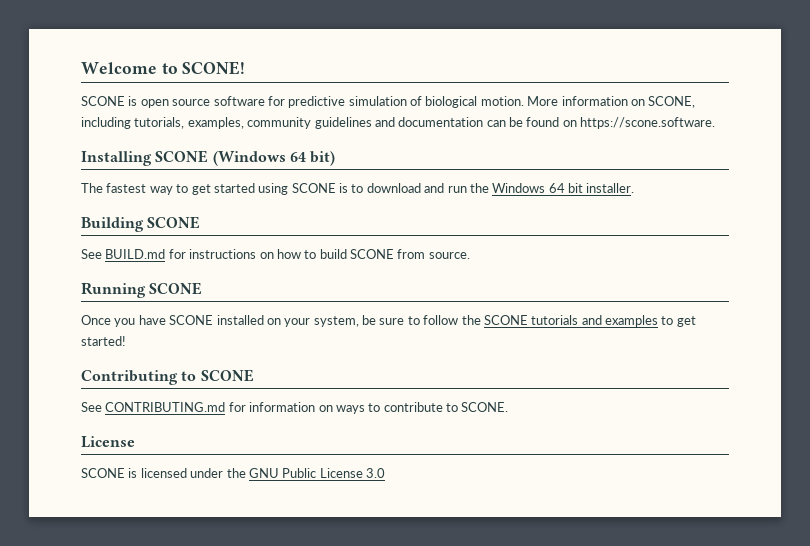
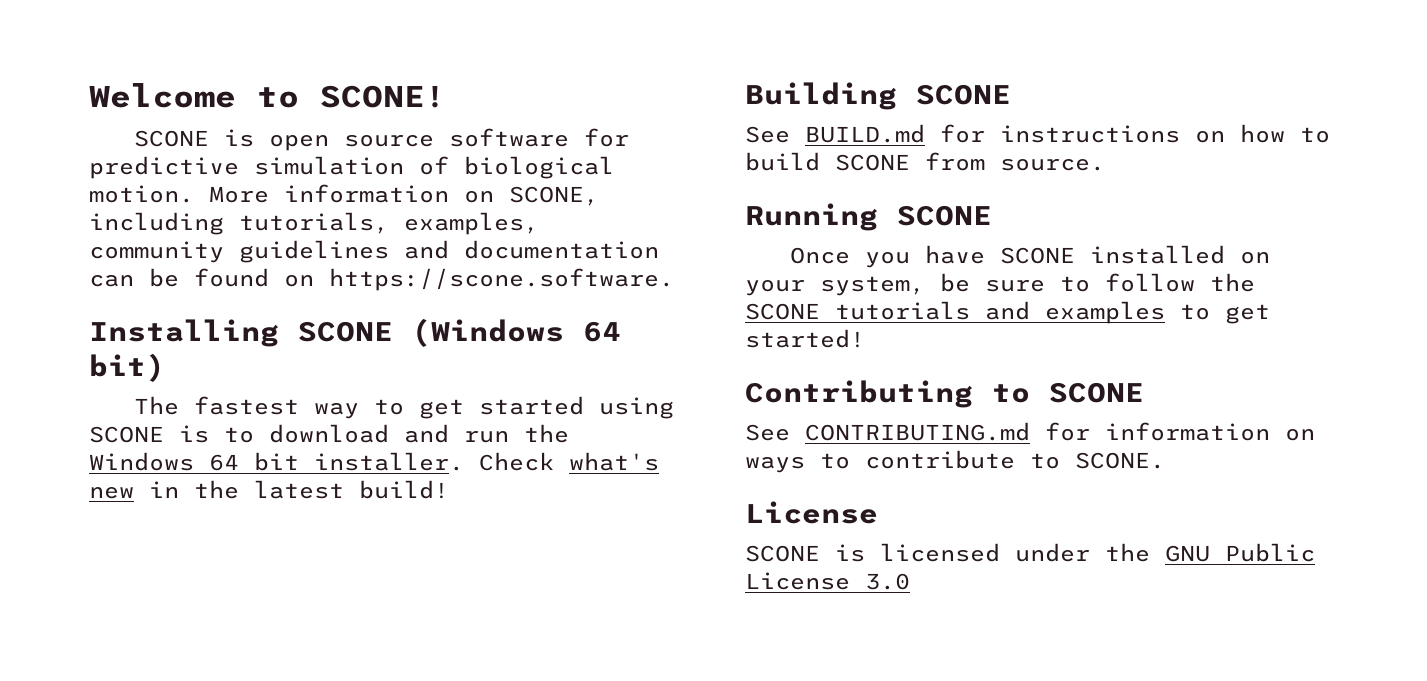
+ Check what's new in the latest build!

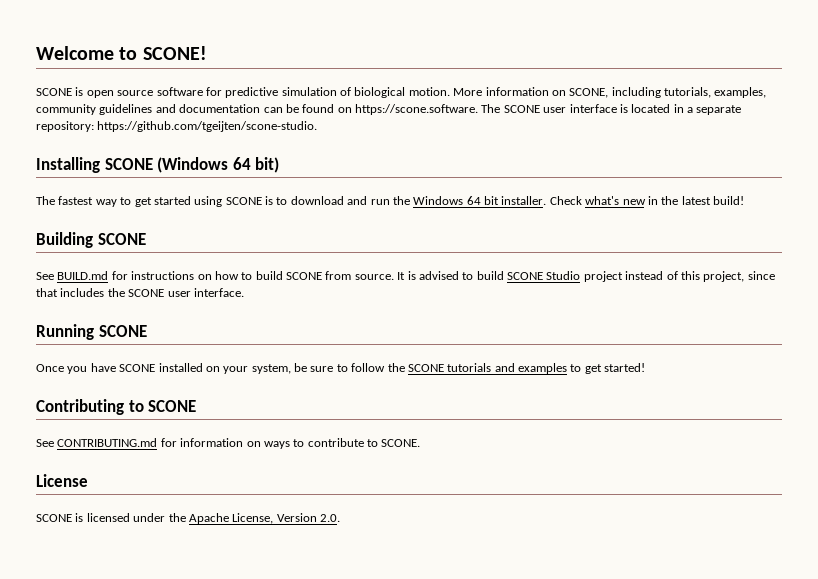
- More information on SCONE, including tutorials, examples, community guidelines and documentation can be found on https://scone.software.
+ More information on SCONE, including tutorials, examples, community guidelines and documentation can be found on https://scone.software. The SCONE user interface is located in a separate repository: https://github.com/tgeijten/scone-studio.
+ It is advised to build SCONE Studio project instead of this project, since that includes the SCONE user interface.
- SCONE is licensed under the GNU Public License 3.0
+ SCONE is licensed under the Apache License, Version 2.0.

